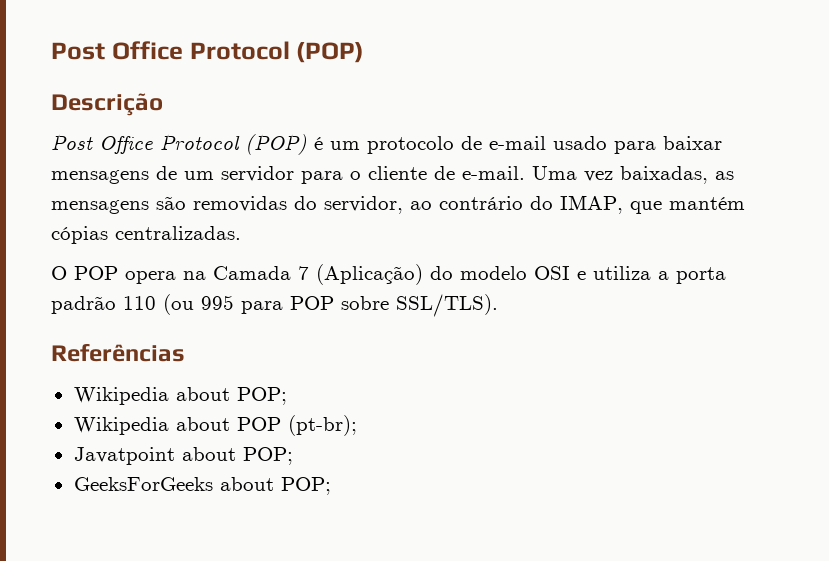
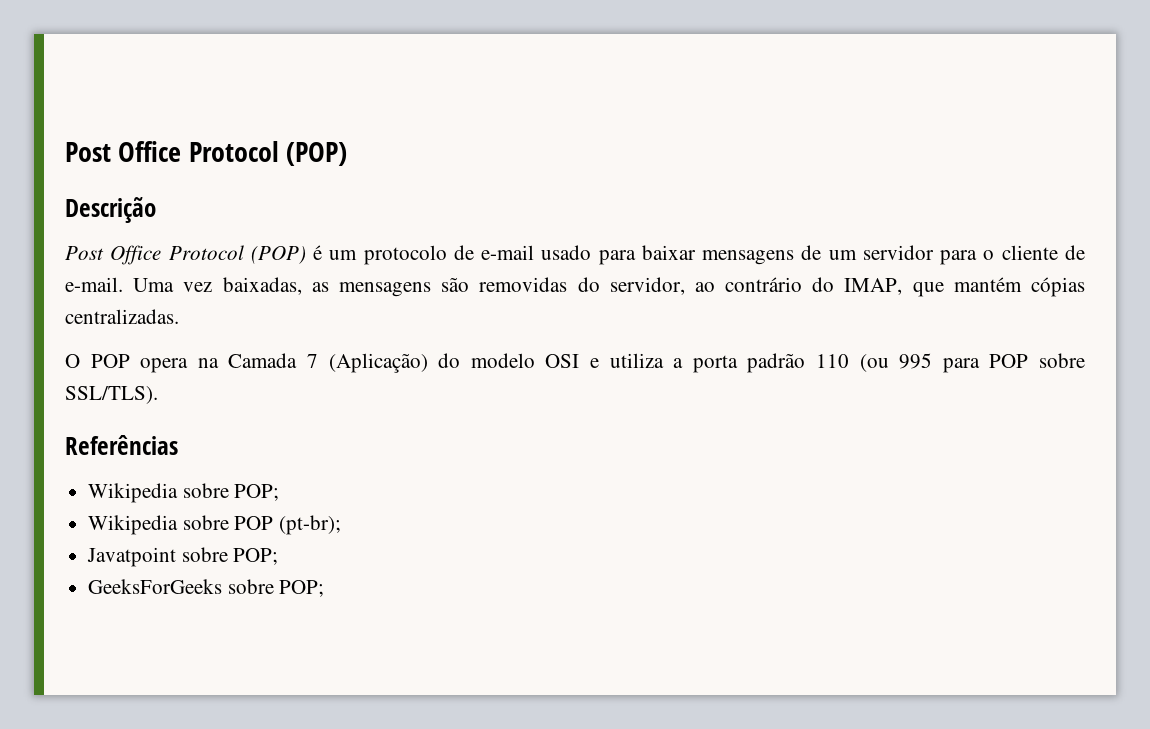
- Wikipedia about POP;
+ Wikipedia sobre POP;
- Wikipedia about POP (pt-br);
+ Wikipedia sobre POP (pt-br);
- Javatpoint about POP;
+ Javatpoint sobre POP;
- GeeksForGeeks about POP;
+ GeeksForGeeks sobre POP;

